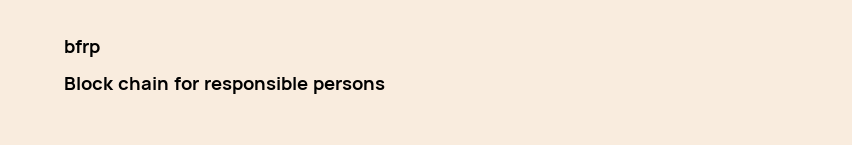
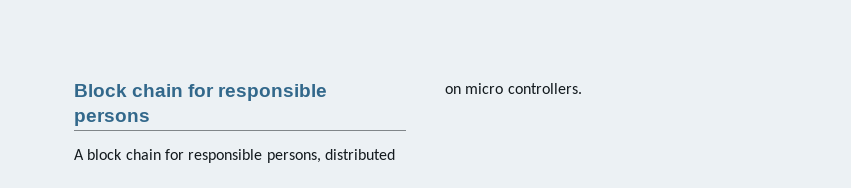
- bfrp
+ A block chain for responsible persons, distributed on micro controllers.

